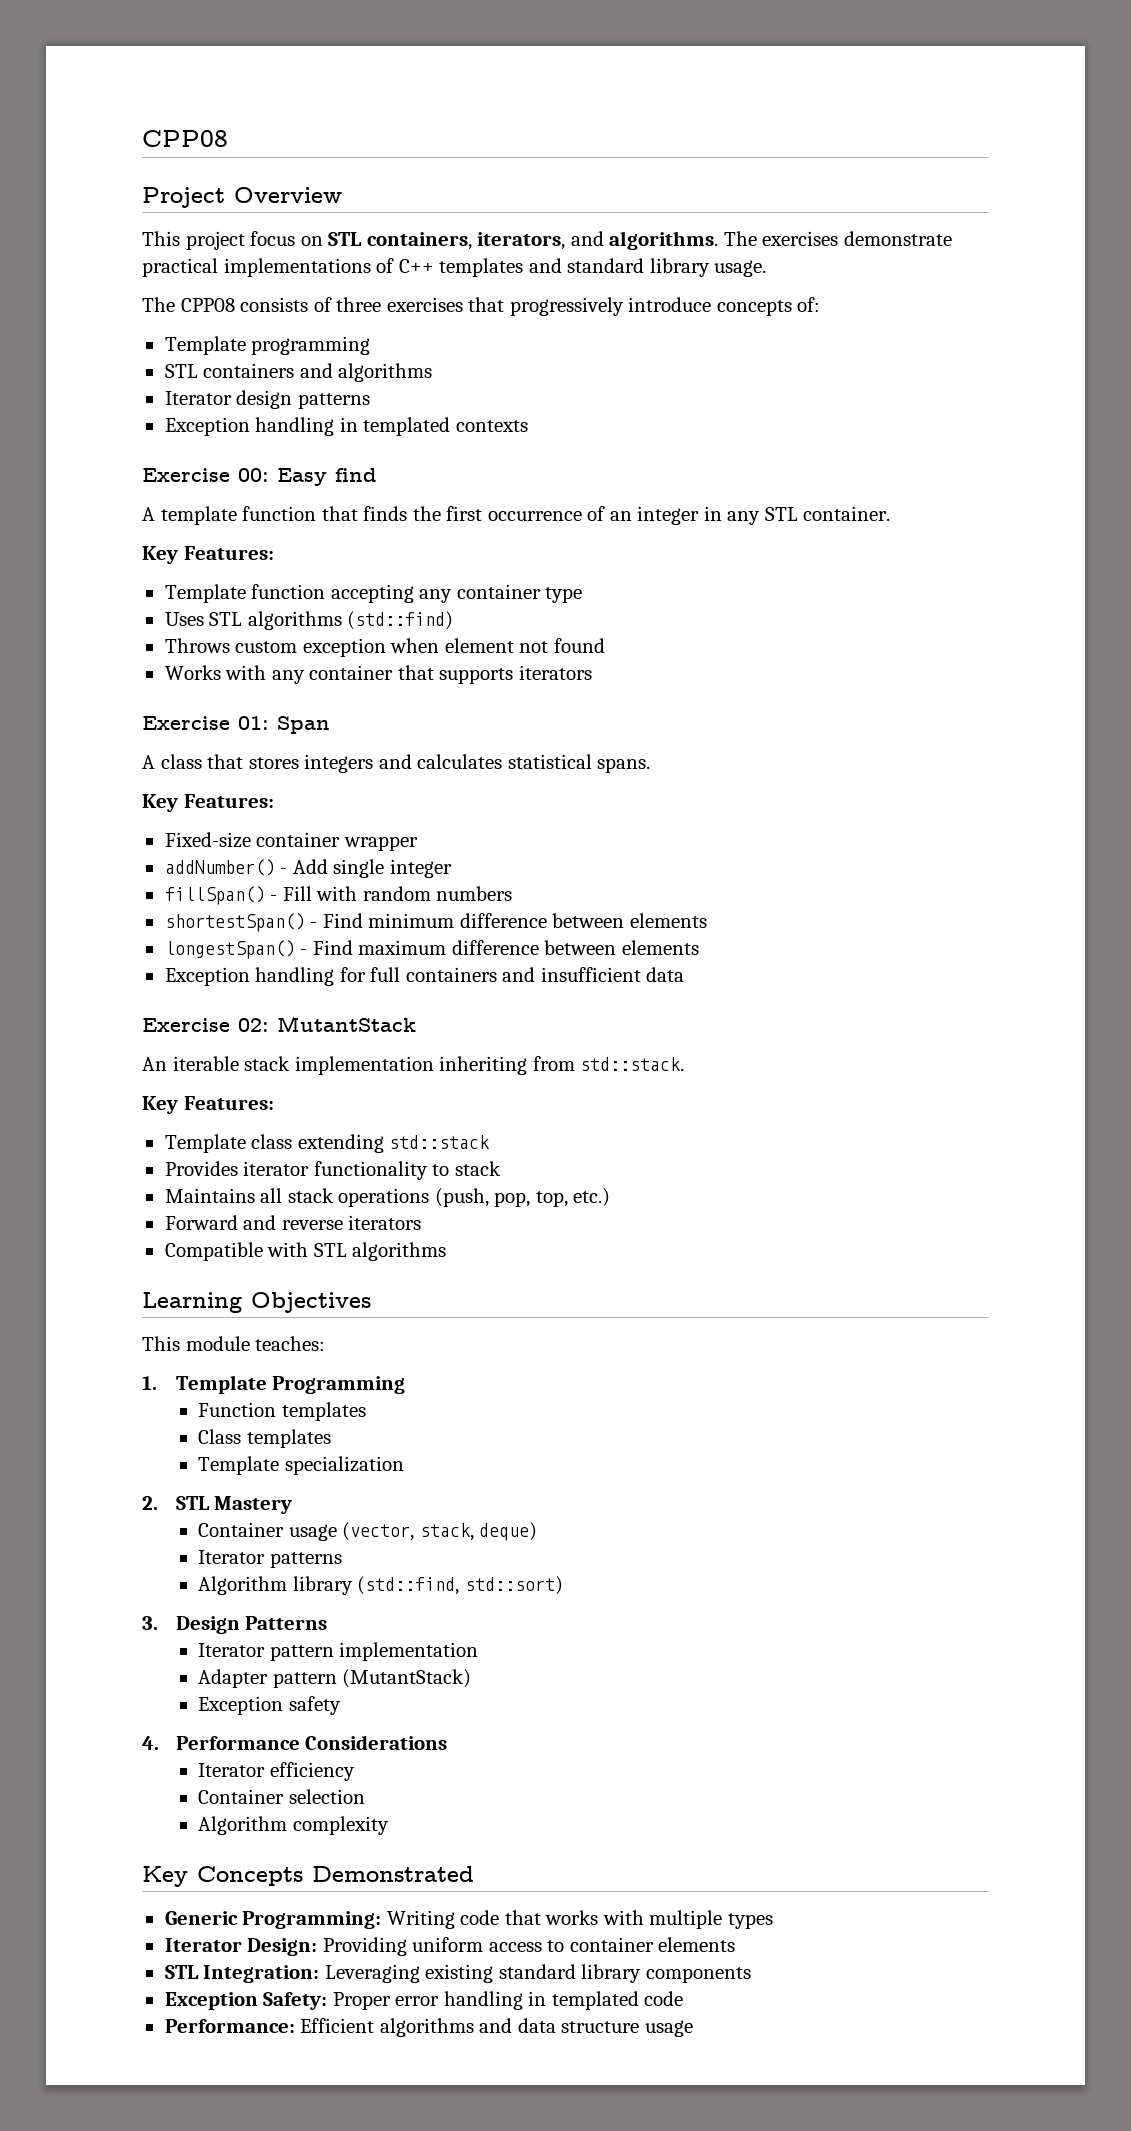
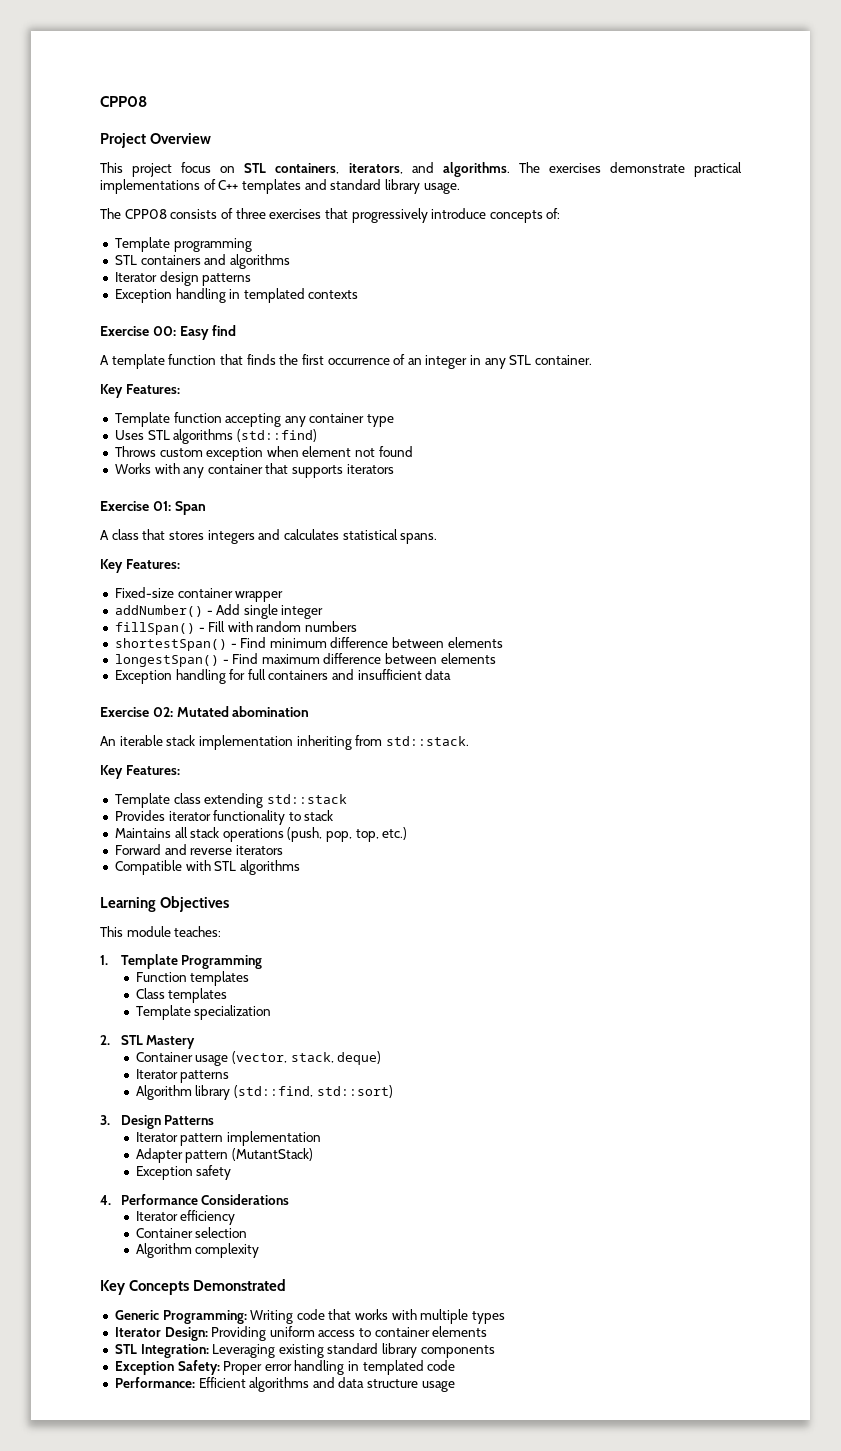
- Exercise 02: MutantStack
+ Exercise 02: Mutated abomination

